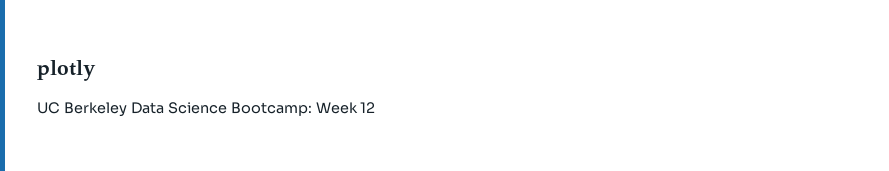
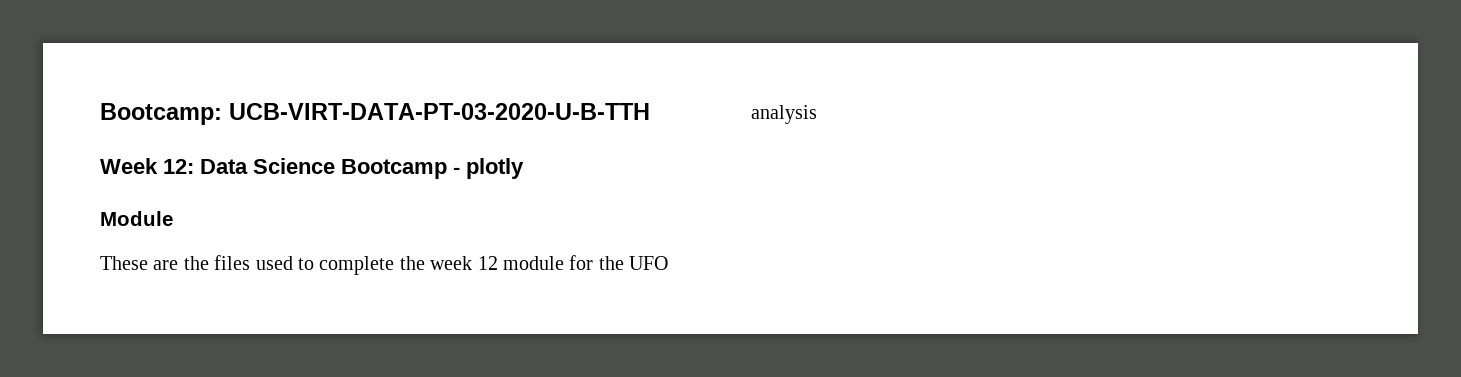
- plotly
- UC Berkeley Data Science Bootcamp: Week 12
+ Bootcamp: UCB-VIRT-DATA-PT-03-2020-U-B-TTH
+ Week 12: Data Science Bootcamp - plotly
+ Module
+ These are the files used to complete the week 12 module for the UFO analysis

